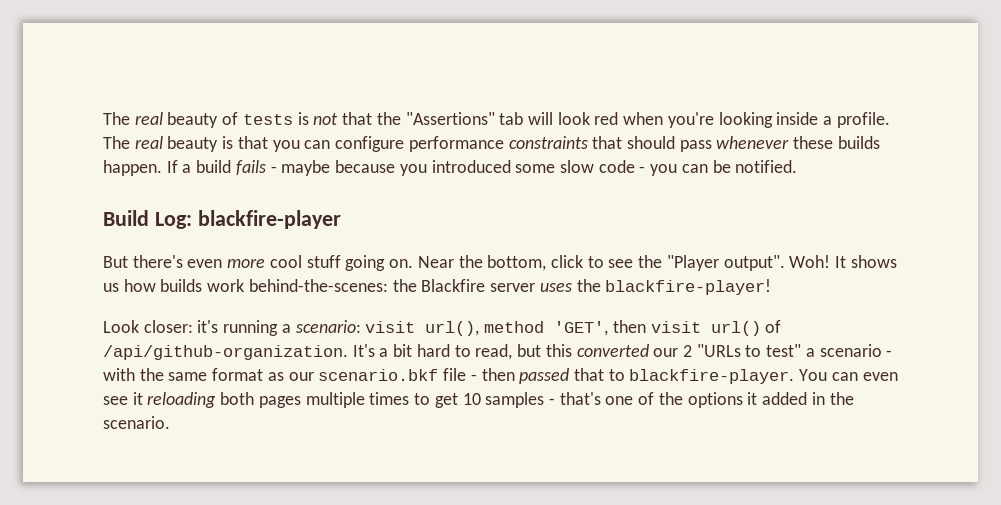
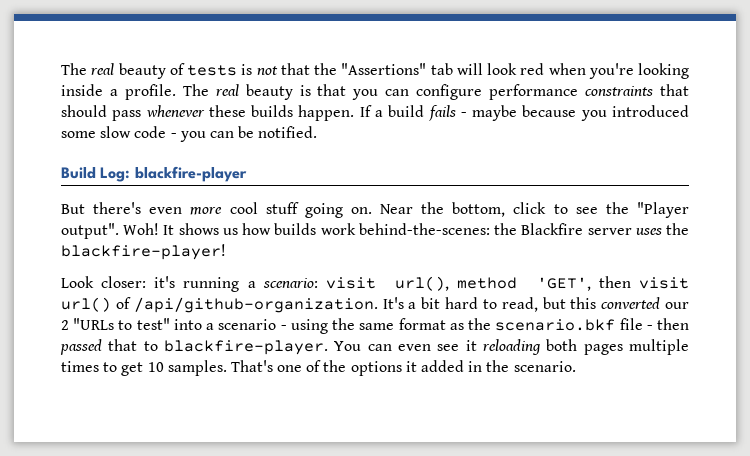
- It's a bit hard to read, but this converted our 2 "URLs to test" a scenario - with the same format as our scenario.bkf file - then passed that to blackfire-player.
+ It's a bit hard to read, but this converted our 2 "URLs to test" into a scenario - using the same format as the scenario.bkf file - then passed that to blackfire-player.
- You can even see it reloading both pages multiple times to get 10 samples - that's one of the options it added in the scenario.
+ You can even see it reloading both pages multiple times to get 10 samples. That's one of the options it added in the scenario.

